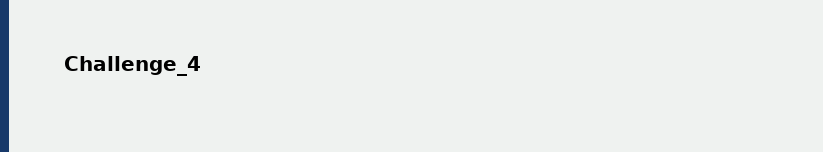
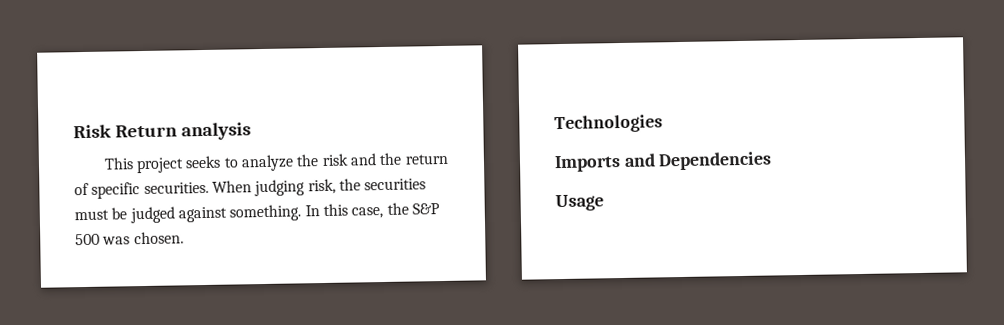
- Challenge_4
+ Risk Return analysis
+ This project seeks to analyze the risk and the return of specific securities. When judging risk, the securities must be judged against something. In this case, the S&P 500 was chosen.
+ Technologies
+ Imports and Dependencies
+ Usage

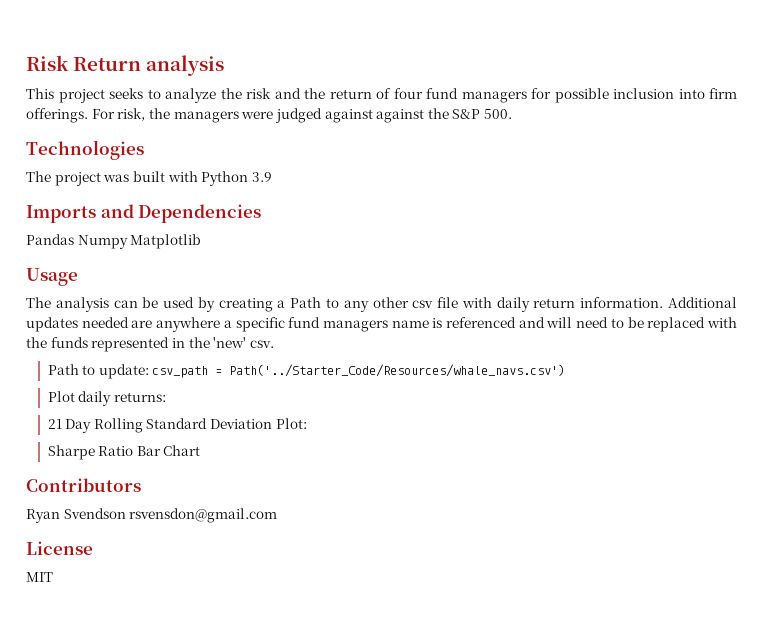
- This project seeks to analyze the risk and the return of specific securities. When judging risk, the securities must be judged against something. In this case, the S&P 500 was chosen.
+ This project seeks to analyze the risk and the return of four fund managers for possible inclusion into firm offerings. For risk, the managers were judged against against the S&P 500.
  Technologies
+ The project was built with Python 3.9
  Imports and Dependencies
+ Pandas Numpy Matplotlib
  Usage
+ The analysis can be used by creating a Path to any other csv file with daily return information. Additional updates needed are anywhere a specific fund managers name is referenced and will need to be replaced with the funds represented in the 'new' csv.
+ Path to update: csv_path = Path('../Starter_Code/Resources/whale_navs.csv')
+ Plot daily returns:
+ 21 Day Rolling Standard Deviation Plot:
+ Sharpe Ratio Bar Chart
+ Contributors
+ Ryan Svendson rsvensdon@gmail.com
+ License
+ MIT

